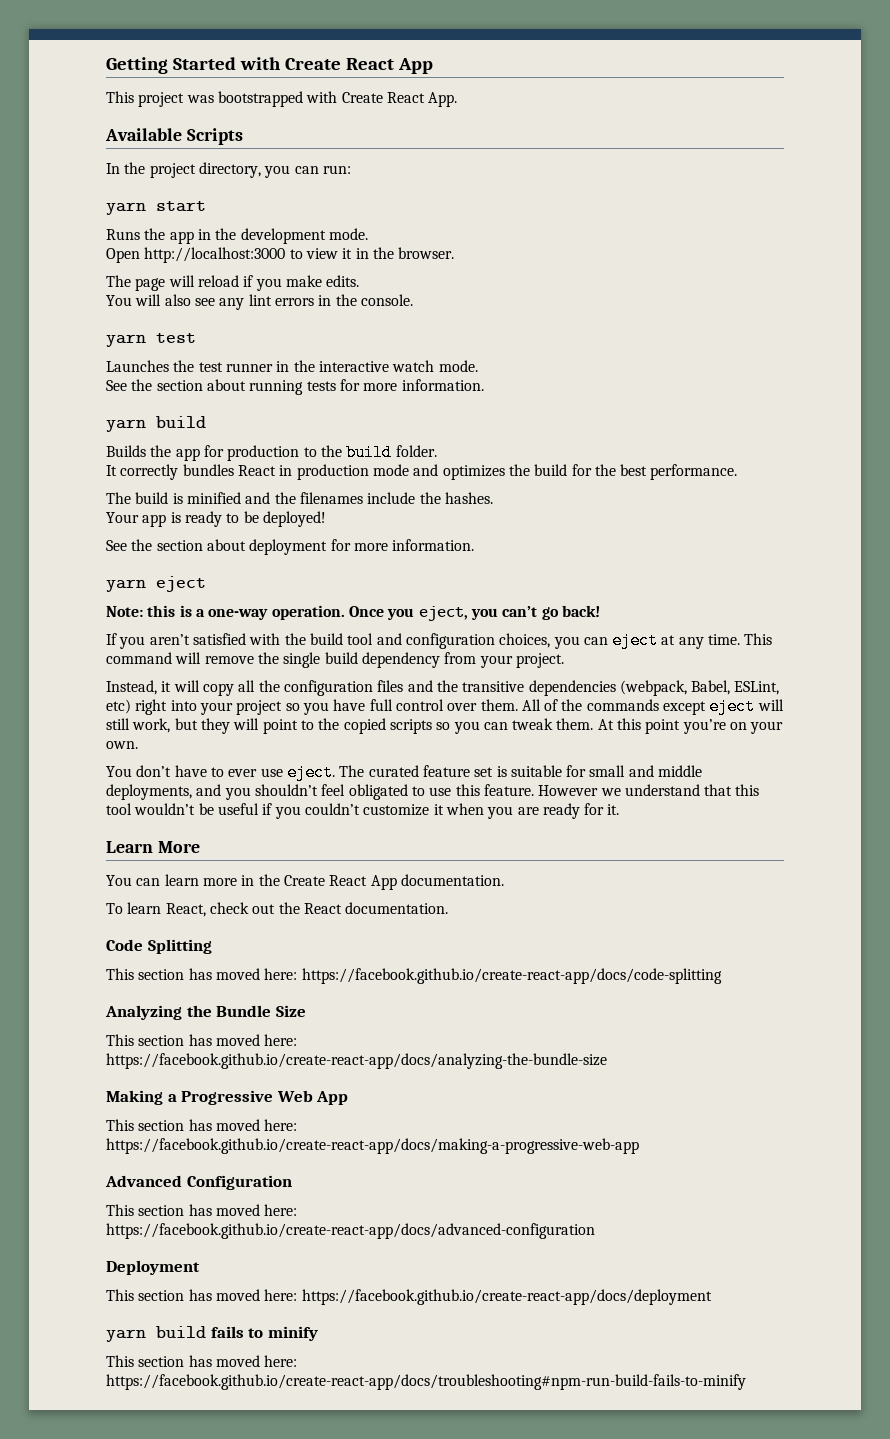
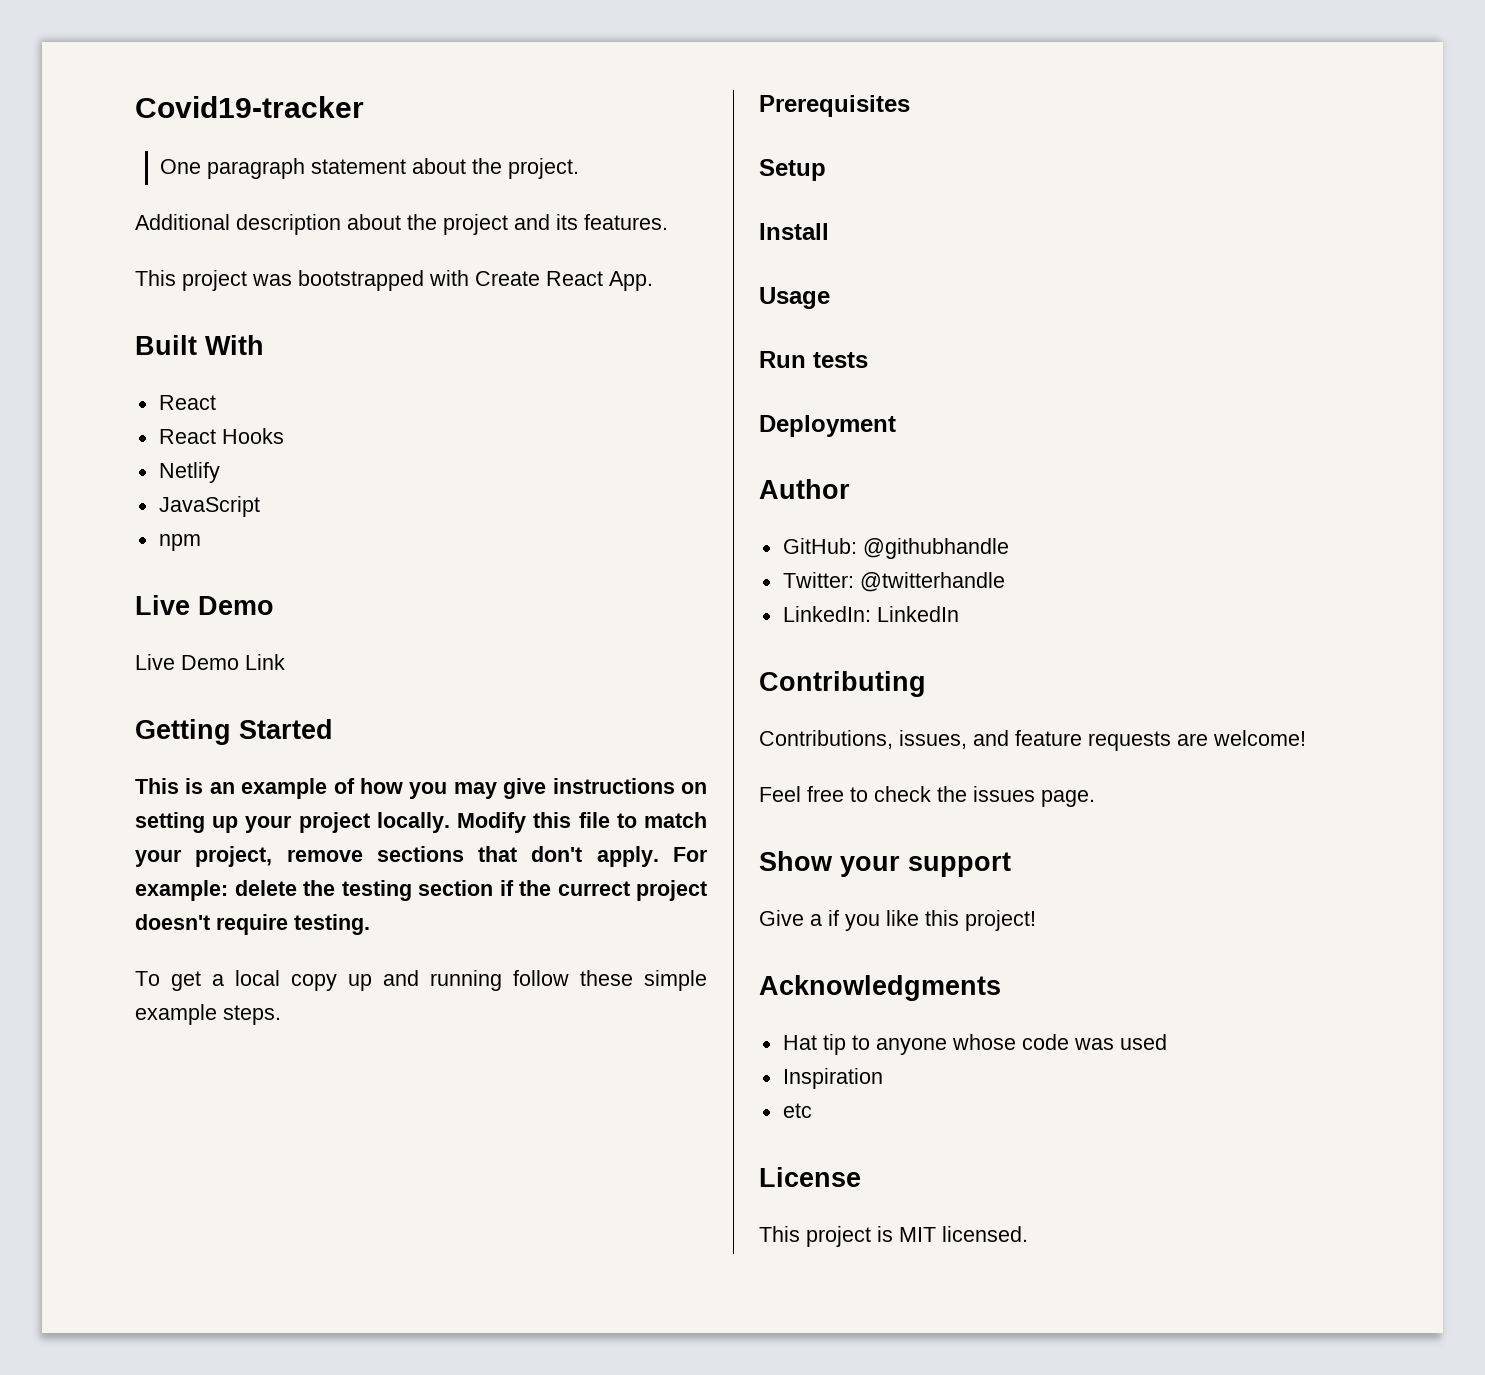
- Getting Started with Create React App
+ Covid19-tracker
+ One paragraph statement about the project.
+ Additional description about the project and its features.
- Available Scripts
- In the project directory, you can run:
- yarn start
- Runs the app in the development mode.
- Open http://localhost:3000 to view it in the browser.
- The page will reload if you make edits.
- You will also see any lint errors in the console.
- yarn test
- Launches the test runner in the interactive watch mode.
- See the section about running tests for more information.
- yarn build
- Builds the app for production to the build folder.
- It correctly bundles React in production mode and optimizes the build for the best performance.
- The build is minified and the filenames include the hashes.
- Your app is ready to be deployed!
- See the section about deployment for more information.
- yarn eject
- Note: this is a one-way operation. Once you eject, you can’t go back!
- If you aren’t satisfied with the build tool and configuration choices, you can eject at any time. This command will remove the single build dependency from your project.
- Instead, it will copy all the configuration files and the transitive dependencies (webpack, Babel, ESLint, etc) right into your project so you have full control over them. All of the commands except eject will still work, but they will point to the copied scripts so you can tweak them. At this point you’re on your own.
- You don’t have to ever use eject. The curated feature set is suitable for small and middle deployments, and you shouldn’t feel obligated to use this feature. However we understand that this tool wouldn’t be useful if you couldn’t customize it when you are ready for it.
- Learn More
- You can learn more in the Create React App documentation.
- To learn React, check out the React documentation.
- Code Splitting
- This section has moved here: https://facebook.github.io/create-react-app/docs/code-splitting
- Analyzing the Bundle Size
- This section has moved here: https://facebook.github.io/create-react-app/docs/analyzing-the-bundle-size
- Making a Progressive Web App
- This section has moved here: https://facebook.github.io/create-react-app/docs/making-a-progressive-web-app
- Advanced Configuration
- This section has moved here: https://facebook.github.io/create-react-app/docs/advanced-configuration
+ Built With
+ React
+ React Hooks
+ Netlify
+ JavaScript
+ npm
+ Live Demo
+ Live Demo Link
+ Getting Started
+ This is an example of how you may give instructions on setting up your project locally. Modify this file to match your project, remove sections that don't apply. For example: delete the testing section if the currect project doesn't require testing.
+ To get a local copy up and running follow these simple example steps.
+ Prerequisites
+ Setup
+ Install
+ Usage
+ Run tests
  Deployment
- This section has moved here: https://facebook.github.io/create-react-app/docs/deployment
- yarn build fails to minify
- This section has moved here: https://facebook.github.io/create-react-app/docs/troubleshooting#npm-run-build-fails-to-minify
+ Author
+ GitHub: @githubhandle
+ Twitter: @twitterhandle
+ LinkedIn: LinkedIn
+ Contributing
+ Contributions, issues, and feature requests are welcome!
+ Feel free to check the issues page.
+ Show your support
+ Give a if you like this project!
+ Acknowledgments
+ Hat tip to anyone whose code was used
+ Inspiration
+ etc
+ License
+ This project is MIT licensed.

